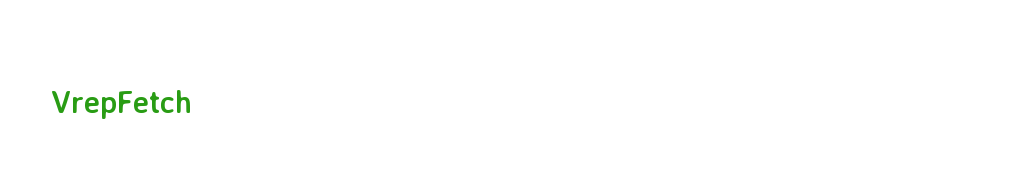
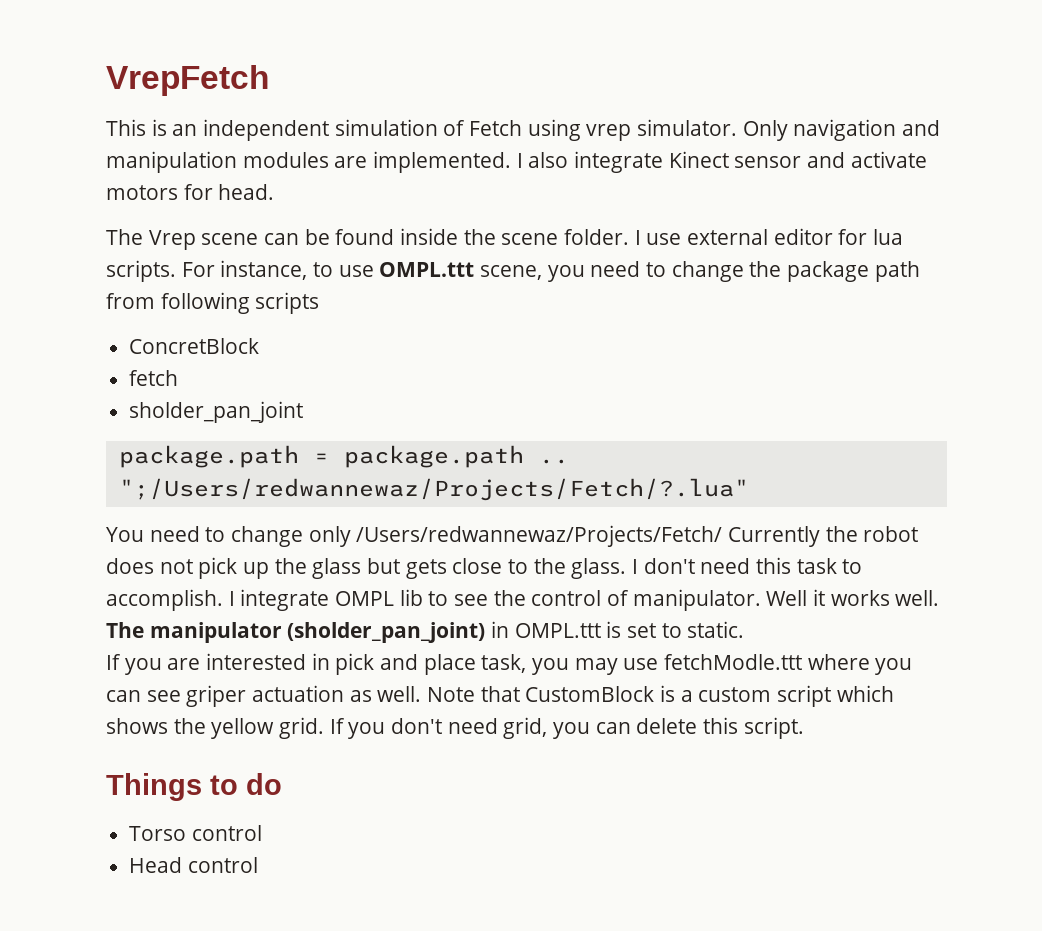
+ This is an independent simulation of Fetch using vrep simulator. Only navigation and manipulation modules are implemented. I also integrate Kinect sensor and activate motors for head.
+ The Vrep scene can be found inside the scene folder. I use external editor for lua scripts. For instance, to use OMPL.ttt scene, you need to change the package path from following scripts
+ ConcretBlock
+ fetch
+ sholder_pan_joint
+ package.path = package.path .. ";/Users/redwannewaz/Projects/Fetch/?.lua"
+ You need to change only /Users/redwannewaz/Projects/Fetch/ Currently the robot does not pick up the glass but gets close to the glass. I don't need this task to accomplish. I integrate OMPL lib to see the control of manipulator. Well it works well. The manipulator (sholder_pan_joint) in OMPL.ttt is set to static.
+ If you are interested in pick and place task, you may use fetchModle.ttt where you can see griper actuation as well. Note that CustomBlock is a custom script which shows the yellow grid. If you don't need grid, you can delete this script.
+ Things to do
+ Torso control
+ Head control

